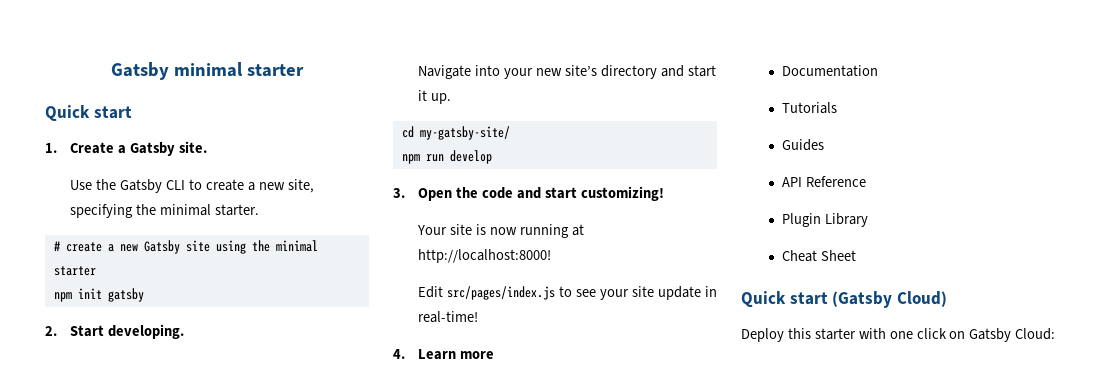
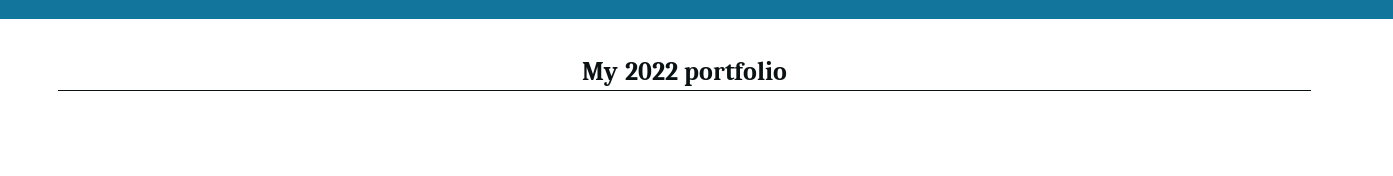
- Gatsby minimal starter
- Quick start
- 1. Create a Gatsby site.
- Use the Gatsby CLI to create a new site, specifying the minimal starter.
- # create a new Gatsby site using the minimal starter
- npm init gatsby
- 2. Start developing.
- Navigate into your new site’s directory and start it up.
- cd my-gatsby-site/
- npm run develop
- 3. Open the code and start customizing!
- Your site is now running at http://localhost:8000!
- Edit src/pages/index.js to see your site update in real-time!
- 4. Learn more
- Documentation
- Tutorials
- Guides
- API Reference
- Plugin Library
- Cheat Sheet
- Quick start (Gatsby Cloud)
- Deploy this starter with one click on Gatsby Cloud:
+ My 2022 portfolio

